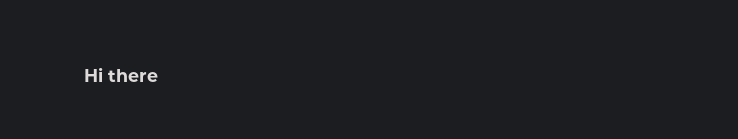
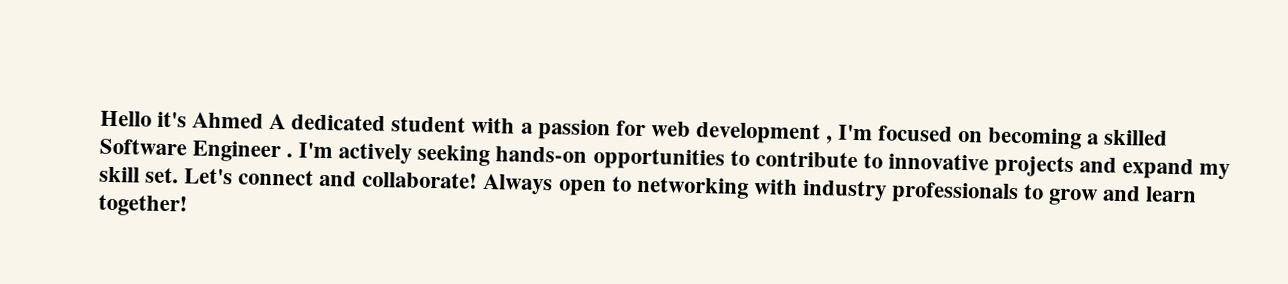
- Hi there
+ Hello it's Ahmed A dedicated student with a passion for web development , I'm focused on becoming a skilled Software Engineer . I'm actively seeking hands-on opportunities to contribute to innovative projects and expand my skill set. Let's connect and collaborate! Always open to networking with industry professionals to grow and learn together!

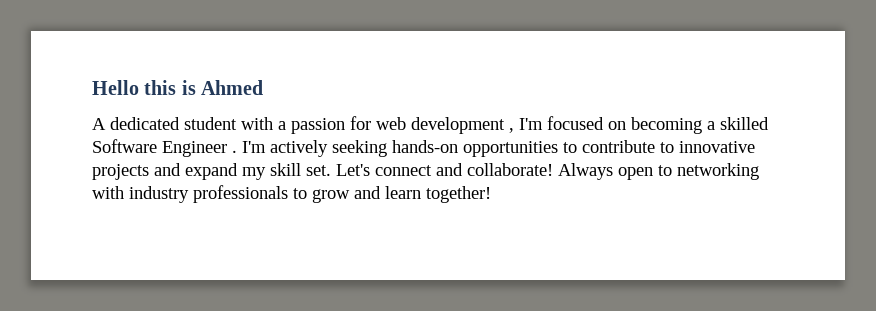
- Hello it's Ahmed A dedicated student with a passion for web development , I'm focused on becoming a skilled Software Engineer .
+ Hello this is Ahmed
+ A dedicated student with a passion for web development , I'm focused on becoming a skilled Software Engineer .

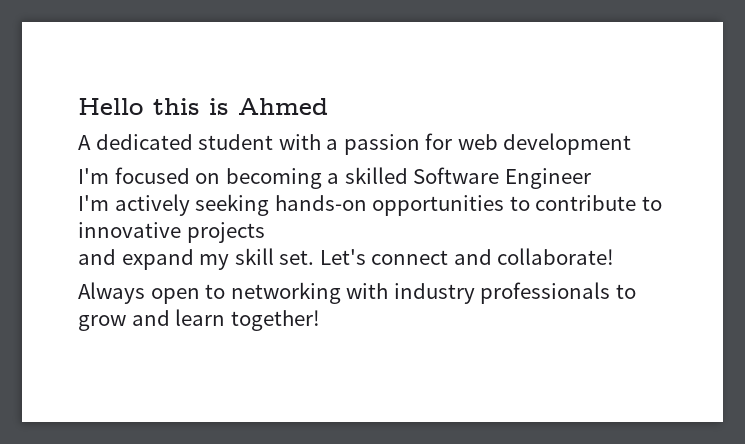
- A dedicated student with a passion for web development , I'm focused on becoming a skilled Software Engineer . I'm actively seeking hands-on opportunities to contribute to innovative projects and expand my skill set.
+ A dedicated student with a passion for web development
+ I'm focused on becoming a skilled Software Engineer
+ I'm actively seeking hands-on opportunities to contribute to innovative projects
+ and expand my skill set.
- Let's connect and collaborate! Always open to networking with industry professionals to grow and learn together!
+ Let's connect and collaborate!
+ Always open to networking with industry professionals to grow and learn together!

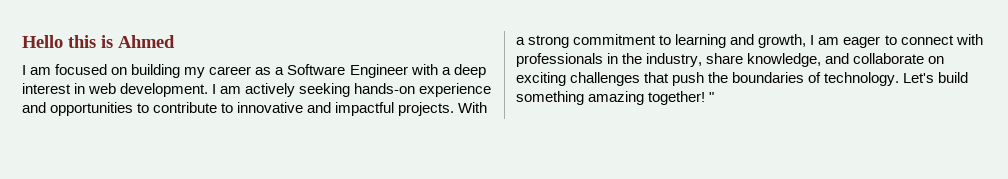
- A dedicated student with a passion for web development
- I'm focused on becoming a skilled Software Engineer
- I'm actively seeking hands-on opportunities to contribute to innovative projects
- and expand my skill set. Let's connect and collaborate!
- Always open to networking with industry professionals to grow and learn together!
+ I am focused on building my career as a Software Engineer with a deep interest in web development. I am actively seeking hands-on experience and opportunities to contribute to innovative and impactful projects. With a strong commitment to learning and growth, I am eager to connect with professionals in the industry, share knowledge, and collaborate on exciting challenges that push the boundaries of technology. Let's build something amazing together! "

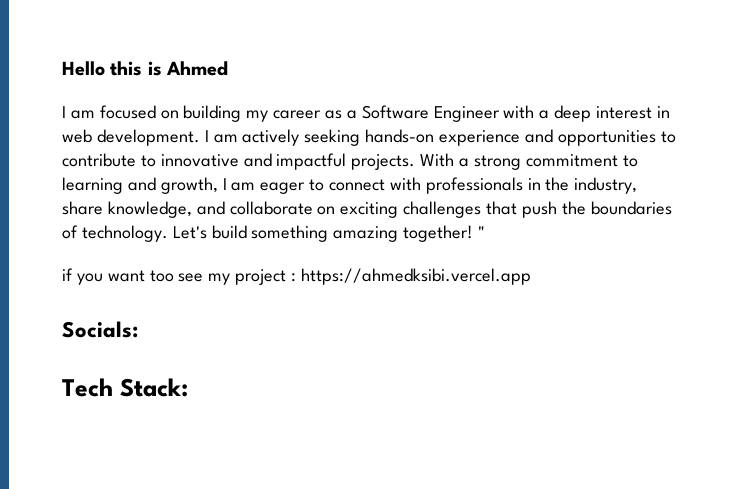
+ if you want too see my project : https://ahmedksibi.vercel.app
+ Socials:
+ Tech Stack:

